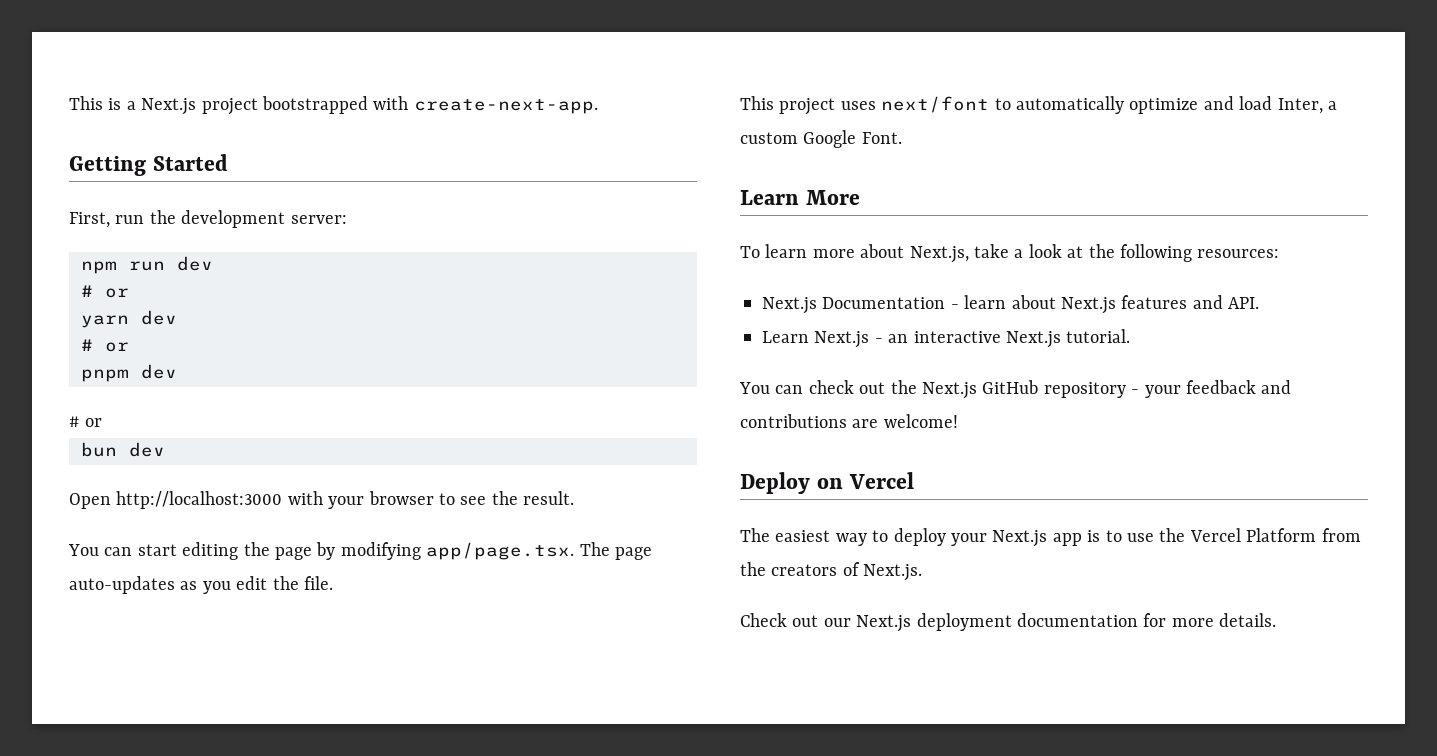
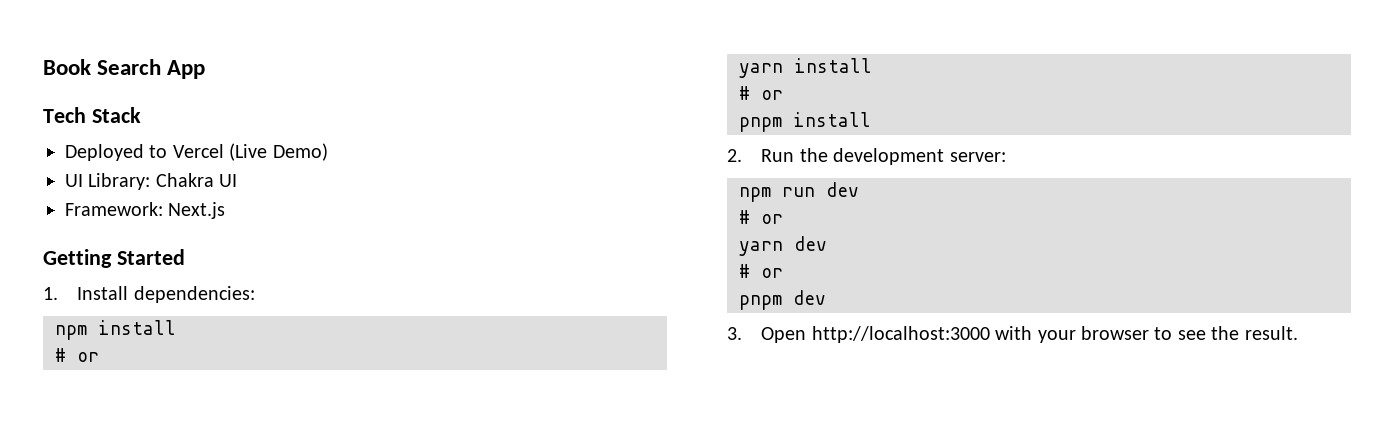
- This is a Next.js project bootstrapped with create-next-app.
+ Book Search App
+ Tech Stack
+ Deployed to Vercel (Live Demo)
+ UI Library: Chakra UI
+ Framework: Next.js
  Getting Started
- First, run the development server:
+ 1. Install dependencies:
+ npm install
+ # or
+ yarn install
+ # or
+ pnpm install
+ 2. Run the development server:
  pnpm dev
- # or
- bun dev
- Open http://localhost:3000 with your browser to see the result.
+ 3. Open http://localhost:3000 with your browser to see the result.
- You can start editing the page by modifying app/page.tsx. The page auto-updates as you edit the file.
- This project uses next/font to automatically optimize and load Inter, a custom Google Font.
- Learn More
- To learn more about Next.js, take a look at the following resources:
- Next.js Documentation - learn about Next.js features and API.
- Learn Next.js - an interactive Next.js tutorial.
- You can check out the Next.js GitHub repository - your feedback and contributions are welcome!
- Deploy on Vercel
- The easiest way to deploy your Next.js app is to use the Vercel Platform from the creators of Next.js.
- Check out our Next.js deployment documentation for more details.

